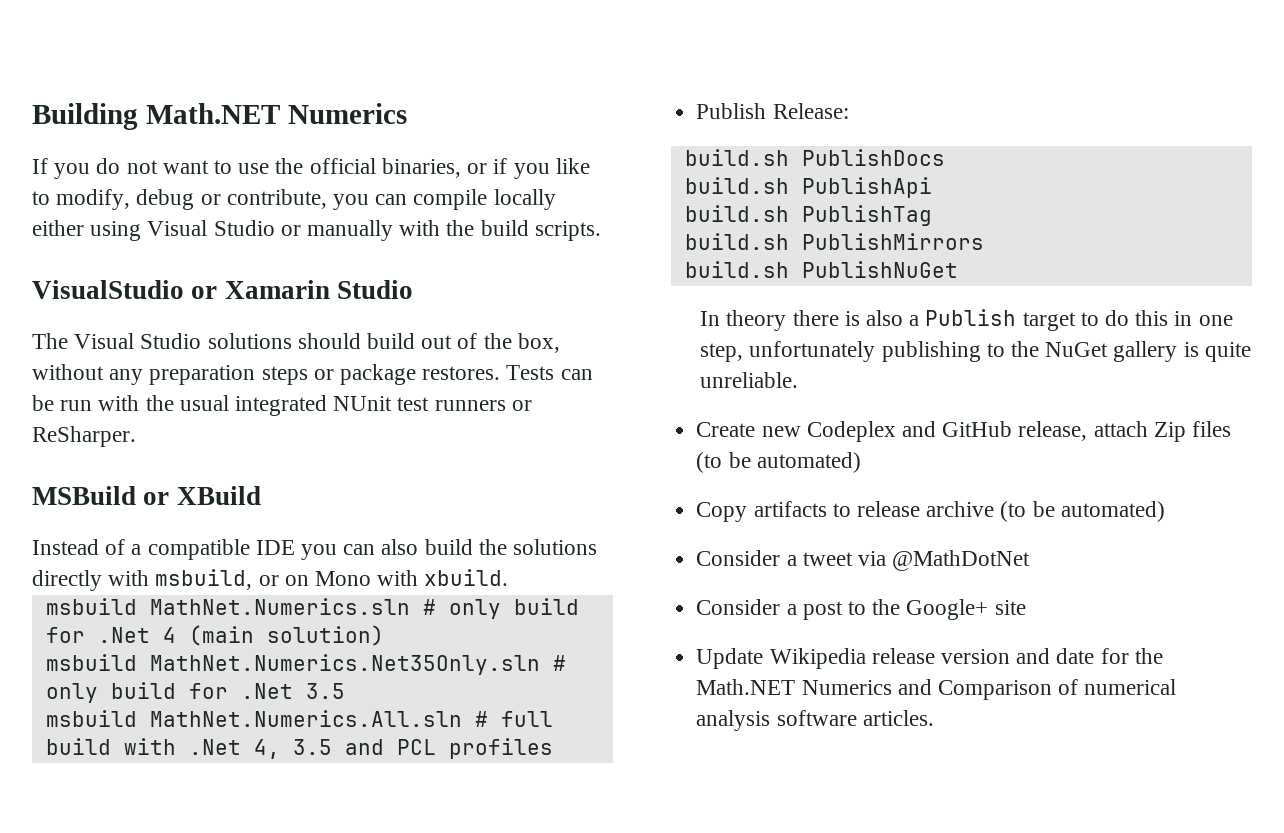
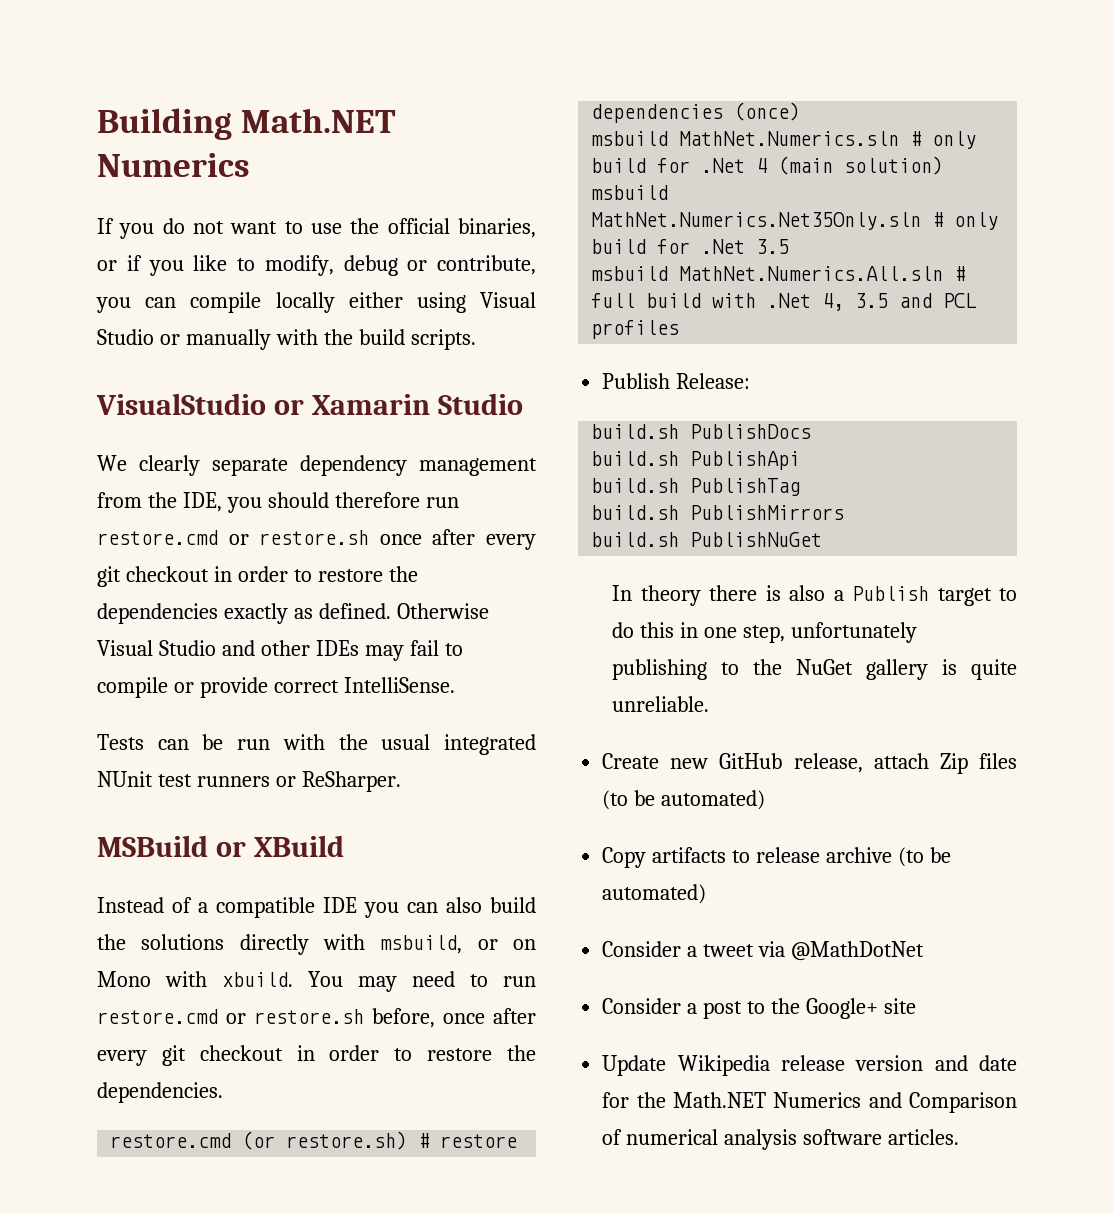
- The Visual Studio solutions should build out of the box, without any preparation steps or package restores. Tests can be run with the usual integrated NUnit test runners or ReSharper.
+ We clearly separate dependency management from the IDE, you should therefore run restore.cmd or restore.sh once after every git checkout in order to restore the dependencies exactly as defined. Otherwise Visual Studio and other IDEs may fail to compile or provide correct IntelliSense.
+ Tests can be run with the usual integrated NUnit test runners or ReSharper.
+ You may need to run restore.cmd or restore.sh before, once after every git checkout in order to restore the dependencies.
+ restore.cmd (or restore.sh) # restore dependencies (once)
- Create new Codeplex and GitHub release, attach Zip files (to be automated)
+ Create new GitHub release, attach Zip files (to be automated)

